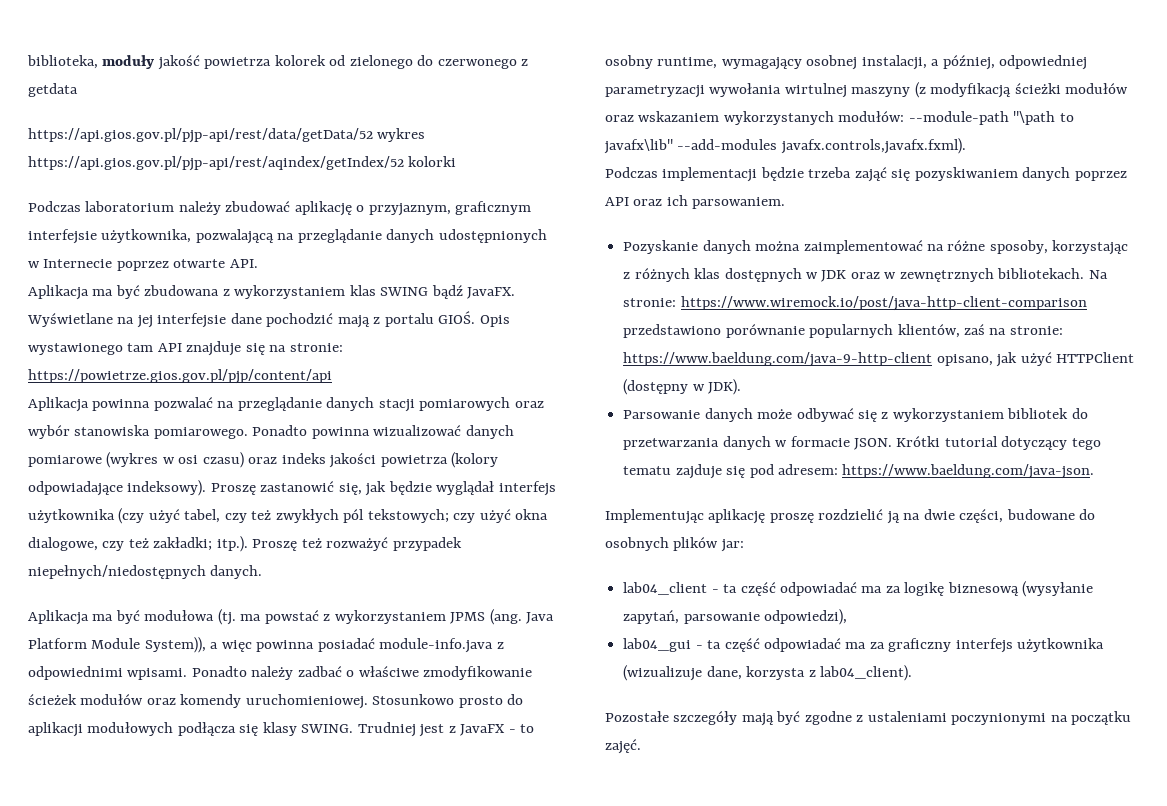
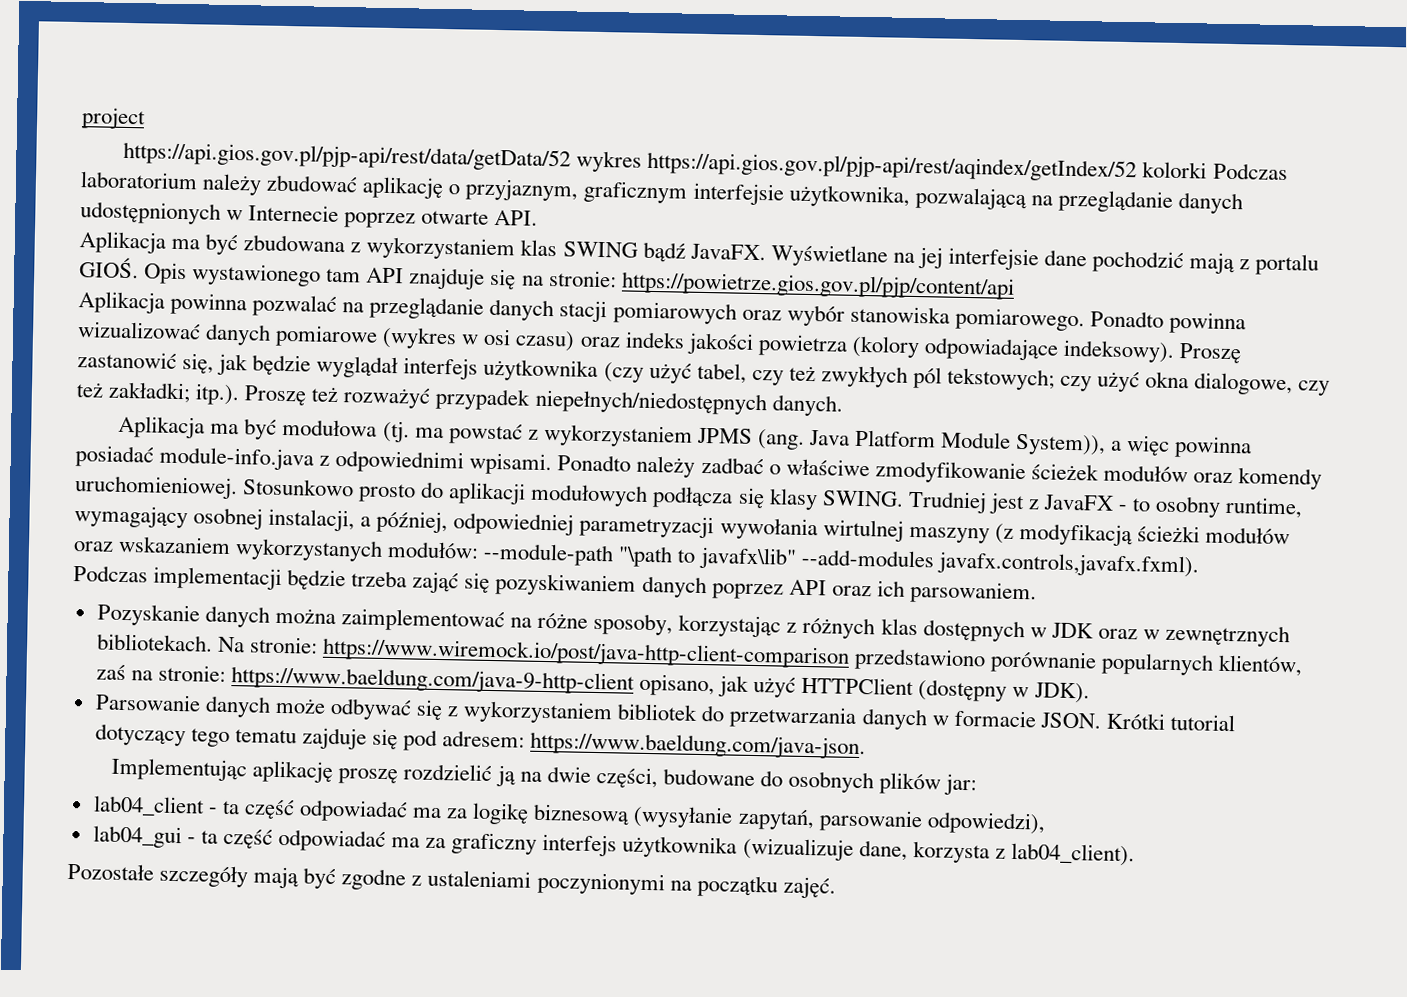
- biblioteka, moduły jakość powietrza kolorek od zielonego do czerwonego z getdata
+ project
- https://api.gios.gov.pl/pjp-api/rest/data/getData/52 wykres https://api.gios.gov.pl/pjp-api/rest/aqindex/getIndex/52 kolorki
- Podczas laboratorium należy zbudować aplikację o przyjaznym, graficznym interfejsie użytkownika, pozwalającą na przeglądanie danych udostępnionych w Internecie poprzez otwarte API.
+ https://api.gios.gov.pl/pjp-api/rest/data/getData/52 wykres https://api.gios.gov.pl/pjp-api/rest/aqindex/getIndex/52 kolorki Podczas laboratorium należy zbudować aplikację o przyjaznym, graficznym interfejsie użytkownika, pozwalającą na przeglądanie danych udostępnionych w Internecie poprzez otwarte API.

